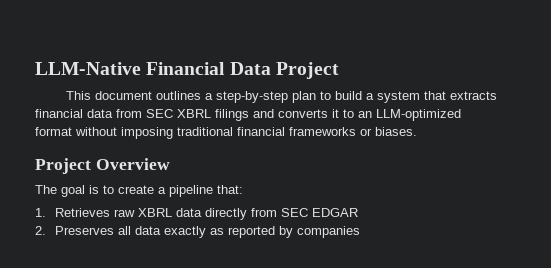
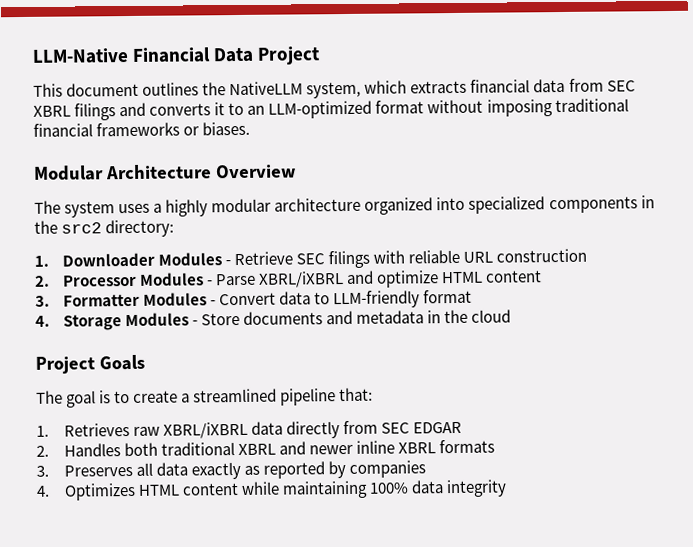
- This document outlines a step-by-step plan to build a system that extracts financial data from SEC XBRL filings and converts it to an LLM-optimized format without imposing traditional financial frameworks or biases.
+ This document outlines the NativeLLM system, which extracts financial data from SEC XBRL filings and converts it to an LLM-optimized format without imposing traditional financial frameworks or biases.
- Project Overview
+ Modular Architecture Overview
+ The system uses a highly modular architecture organized into specialized components in the src2 directory:
+ 1. Downloader Modules - Retrieve SEC filings with reliable URL construction
+ 2. Processor Modules - Parse XBRL/iXBRL and optimize HTML content
+ 3. Formatter Modules - Convert data to LLM-friendly format
+ 4. Storage Modules - Store documents and metadata in the cloud
+ Project Goals
- The goal is to create a pipeline that:
+ The goal is to create a streamlined pipeline that:
- 1. Retrieves raw XBRL data directly from SEC EDGAR
+ 1. Retrieves raw XBRL/iXBRL data directly from SEC EDGAR
- 2. Preserves all data exactly as reported by companies
+ 2. Handles both traditional XBRL and newer inline XBRL formats
+ 3. Preserves all data exactly as reported by companies
+ 4. Optimizes HTML content while maintaining 100% data integrity

